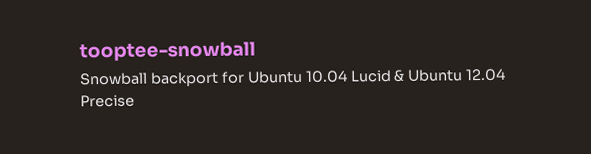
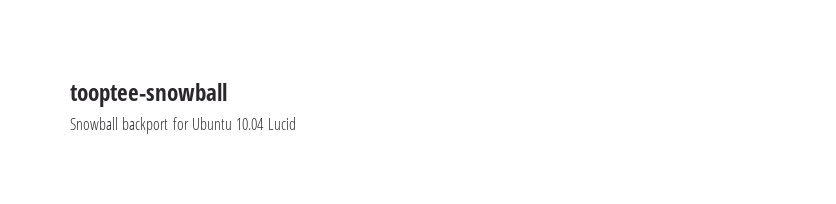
- Snowball backport for Ubuntu 10.04 Lucid & Ubuntu 12.04 Precise
+ Snowball backport for Ubuntu 10.04 Lucid

